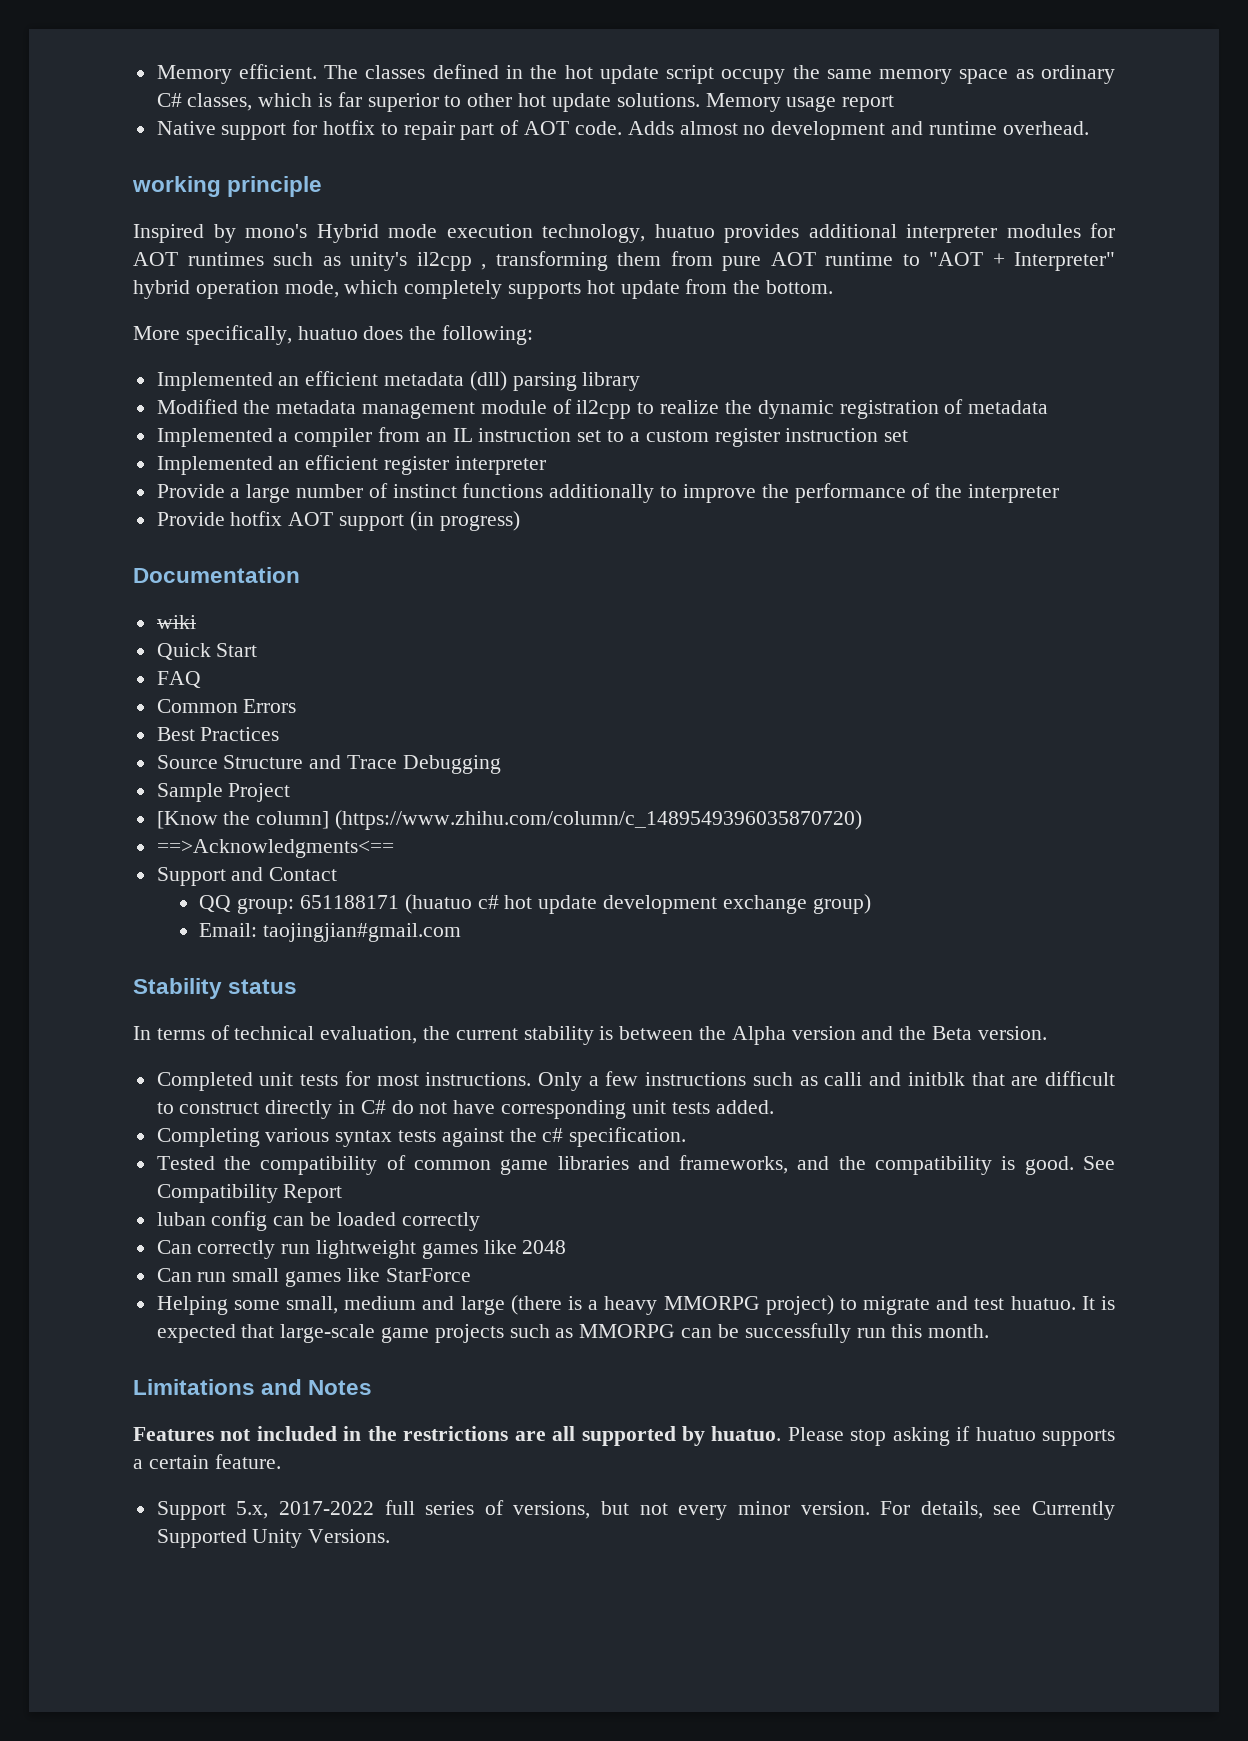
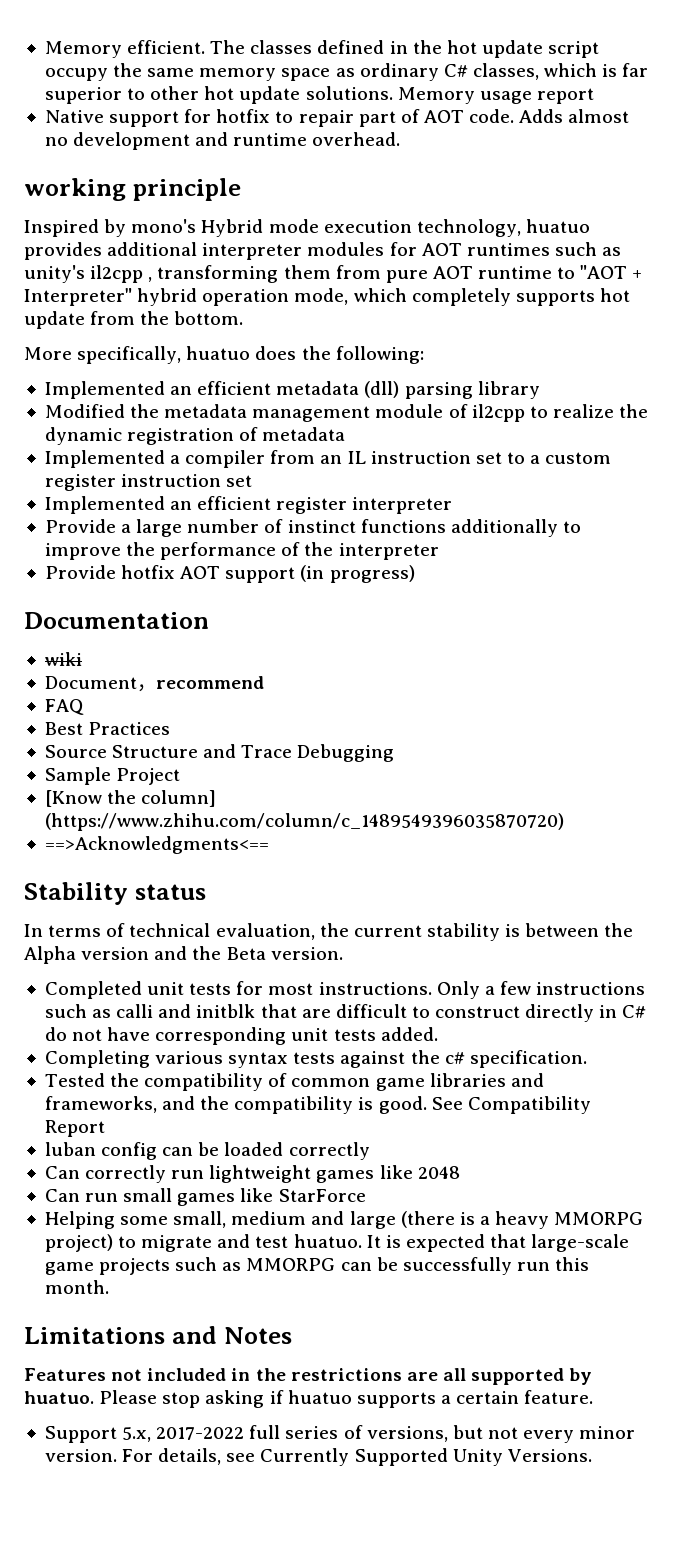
- Quick Start
+ Document，recommend
- Common Errors
- Support and Contact
- QQ group: 651188171 (huatuo c# hot update development exchange group)
- Email: taojingjian#gmail.com

